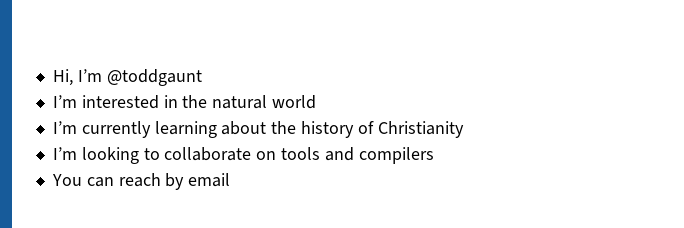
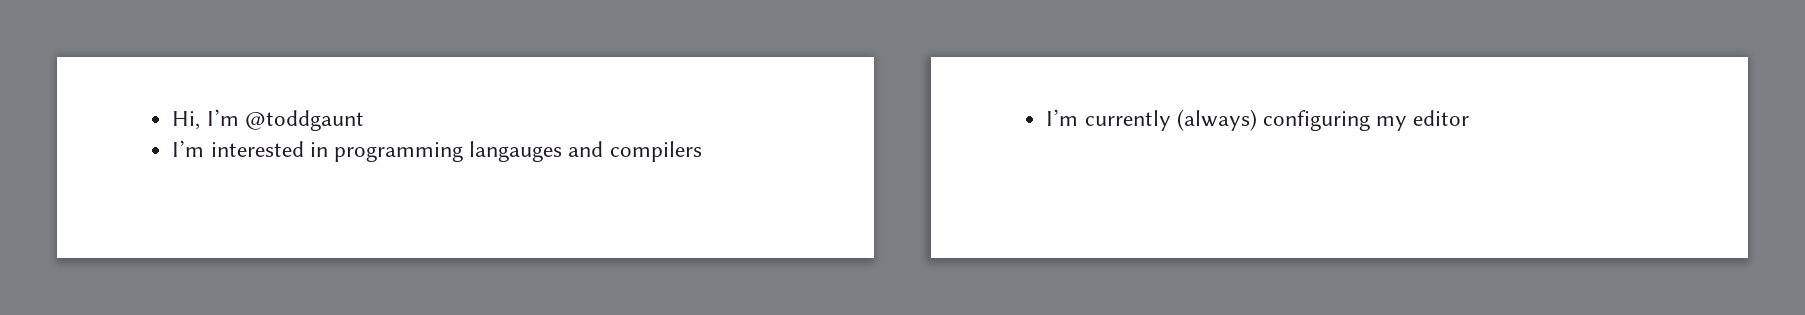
- I’m interested in the natural world
- I’m currently learning about the history of Christianity
- I’m looking to collaborate on tools and compilers
- You can reach by email
+ I’m interested in programming langauges and compilers
+ I’m currently (always) configuring my editor

